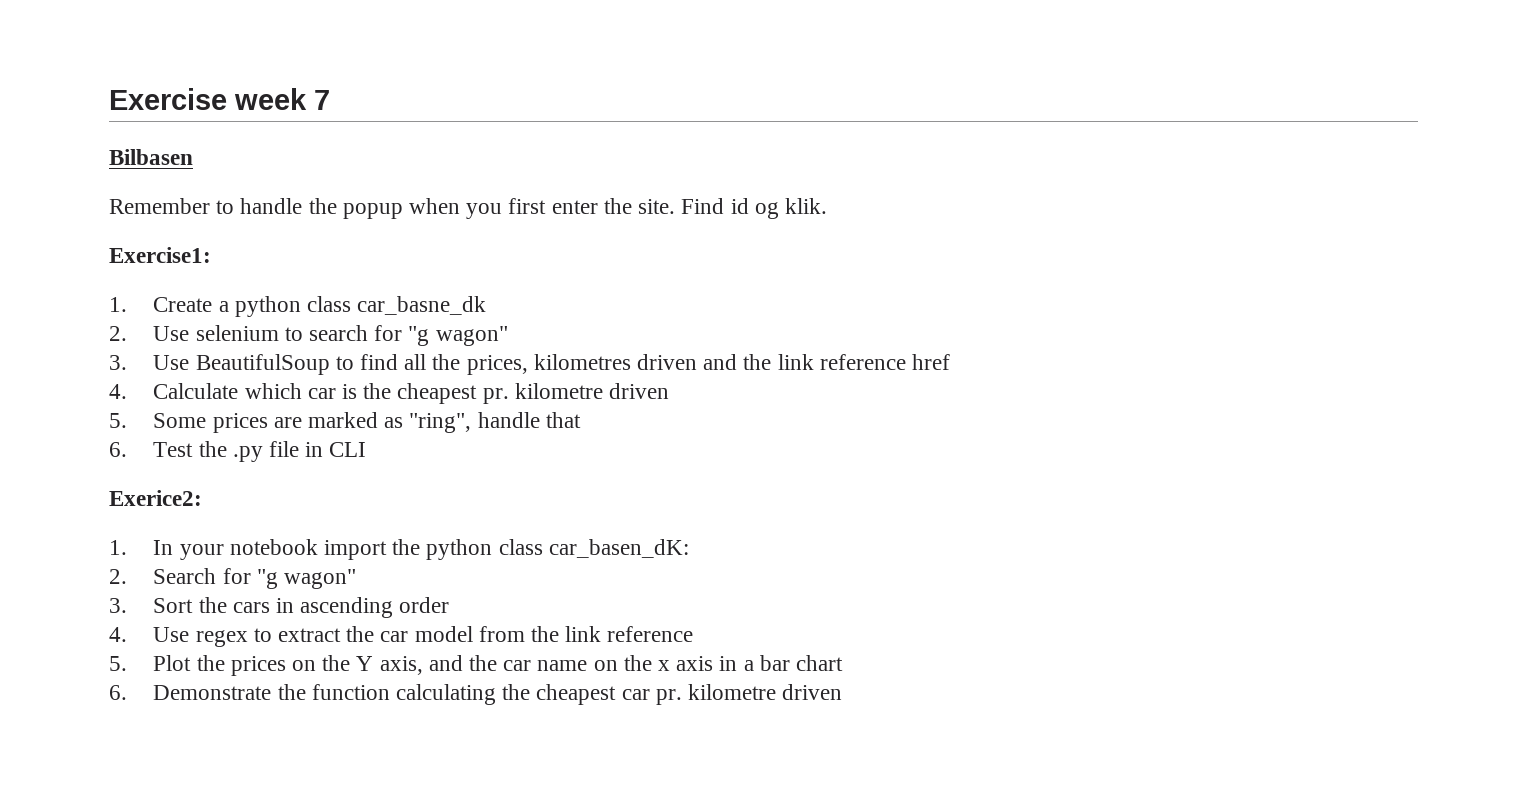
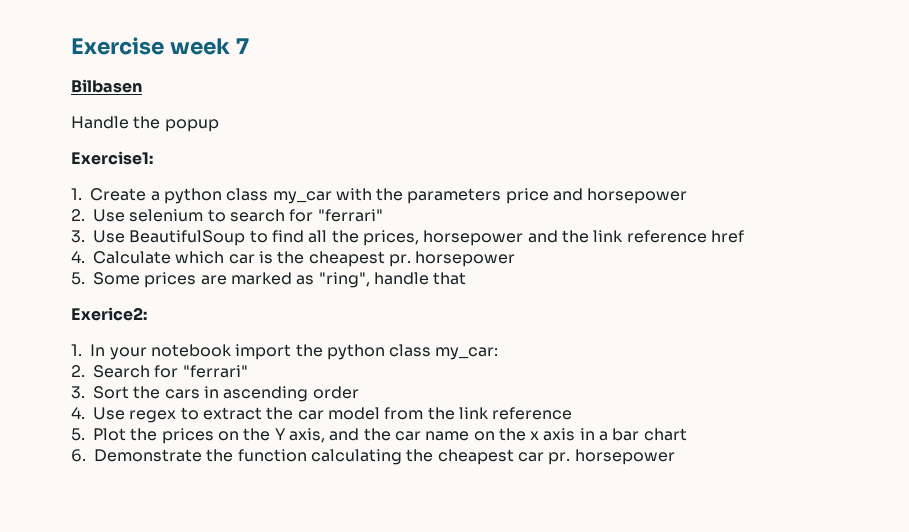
- Remember to handle the popup when you first enter the site. Find id og klik.
+ Handle the popup
- 1. Create a python class car_basne_dk
+ 1. Create a python class my_car with the parameters price and horsepower
- 2. Use selenium to search for "g wagon"
+ 2. Use selenium to search for "ferrari"
- 3. Use BeautifulSoup to find all the prices, kilometres driven and the link reference href
+ 3. Use BeautifulSoup to find all the prices, horsepower and the link reference href
- 4. Calculate which car is the cheapest pr. kilometre driven
+ 4. Calculate which car is the cheapest pr. horsepower
- 6. Test the .py file in CLI
- 1. In your notebook import the python class car_basen_dK:
+ 1. In your notebook import the python class my_car:
- 2. Search for "g wagon"
+ 2. Search for "ferrari"
- 6. Demonstrate the function calculating the cheapest car pr. kilometre driven
+ 6. Demonstrate the function calculating the cheapest car pr. horsepower

